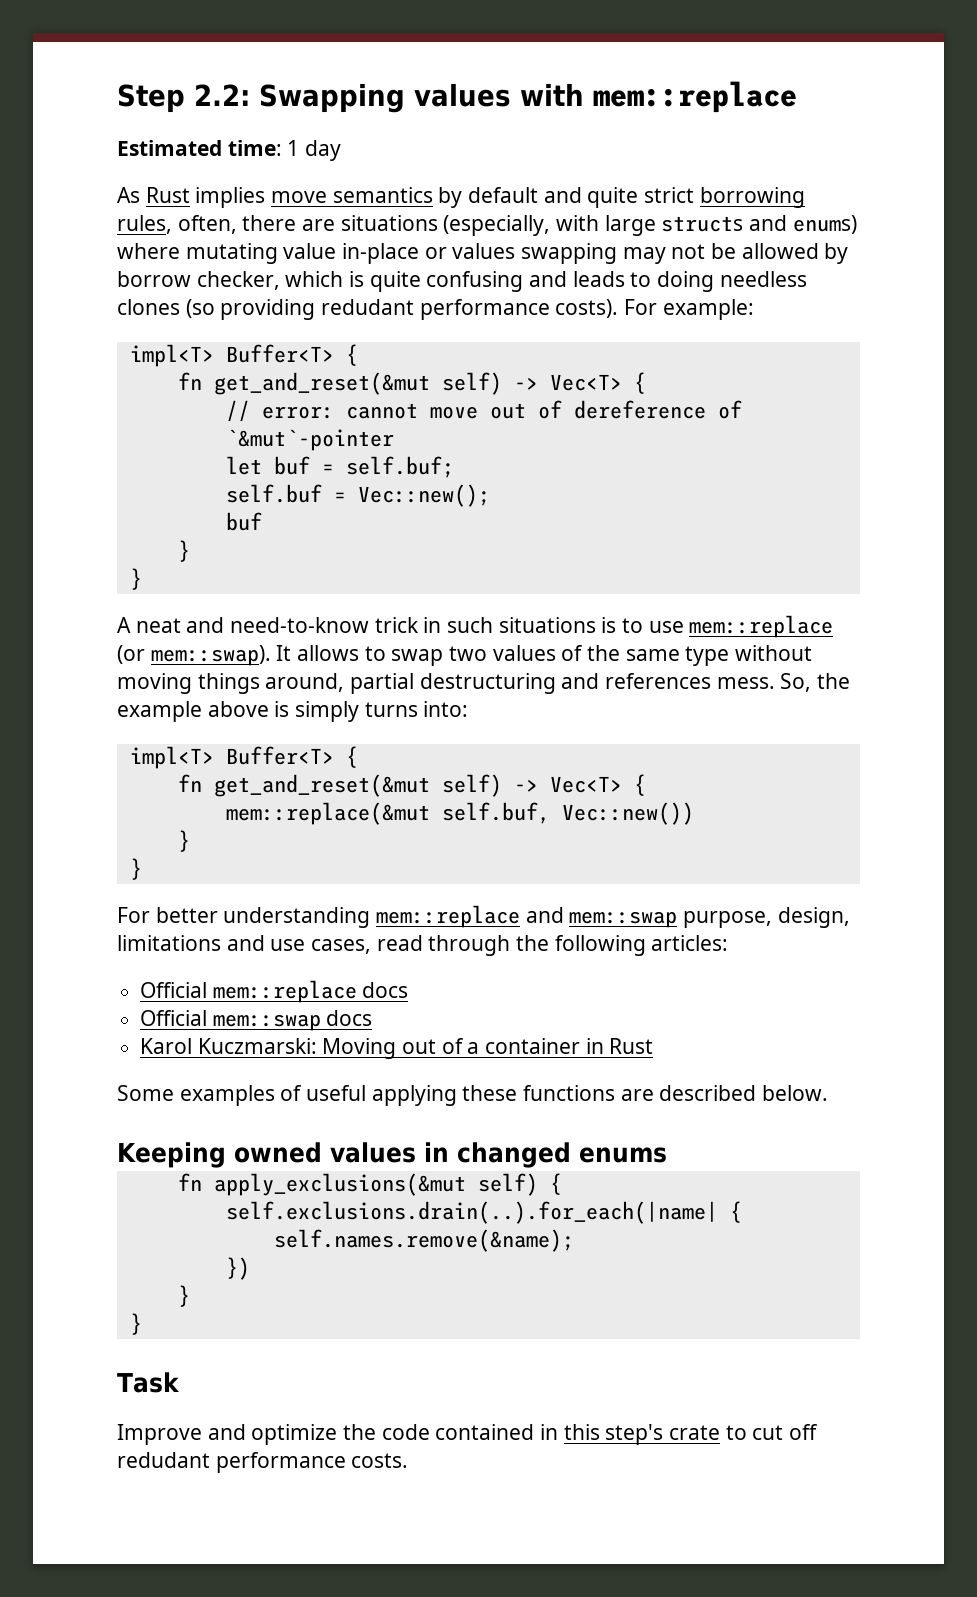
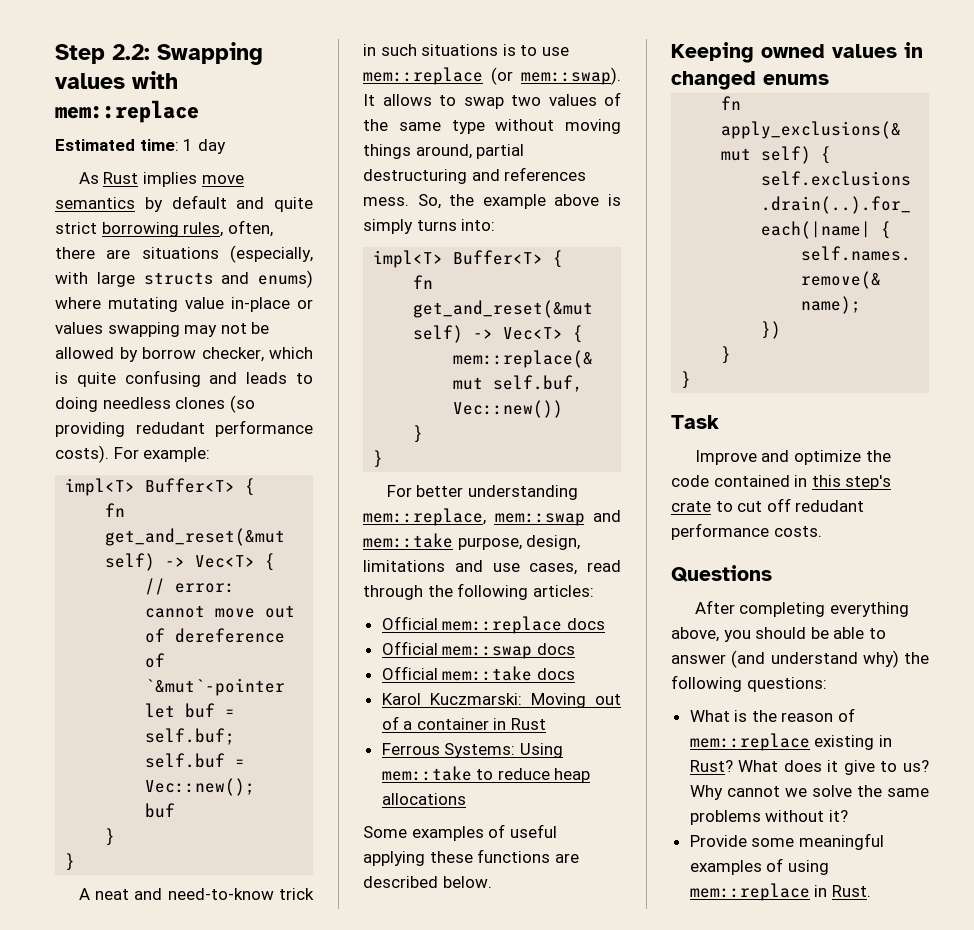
- For better understanding mem::replace and mem::swap purpose, design, limitations and use cases, read through the following articles:
+ For better understanding mem::replace, mem::swap and mem::take purpose, design, limitations and use cases, read through the following articles:
+ Official mem::take docs
+ Ferrous Systems: Using mem::take to reduce heap allocations
+ Questions
+ After completing everything above, you should be able to answer (and understand why) the following questions:
+ What is the reason of mem::replace existing in Rust? What does it give to us? Why cannot we solve the same problems without it?
+ Provide some meaningful examples of using mem::replace in Rust.

